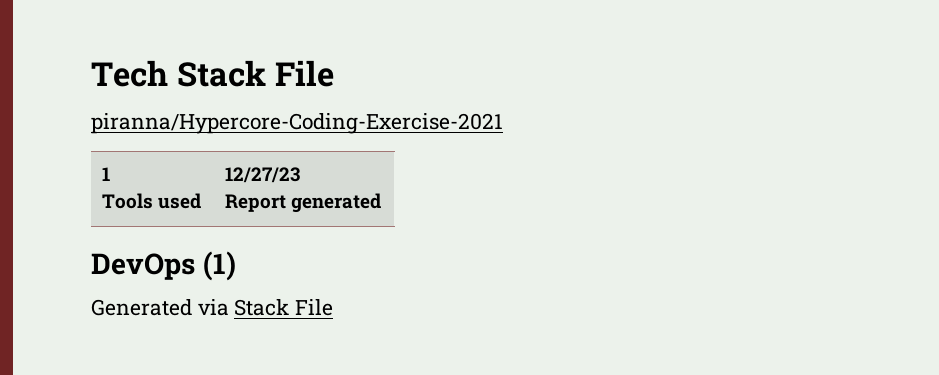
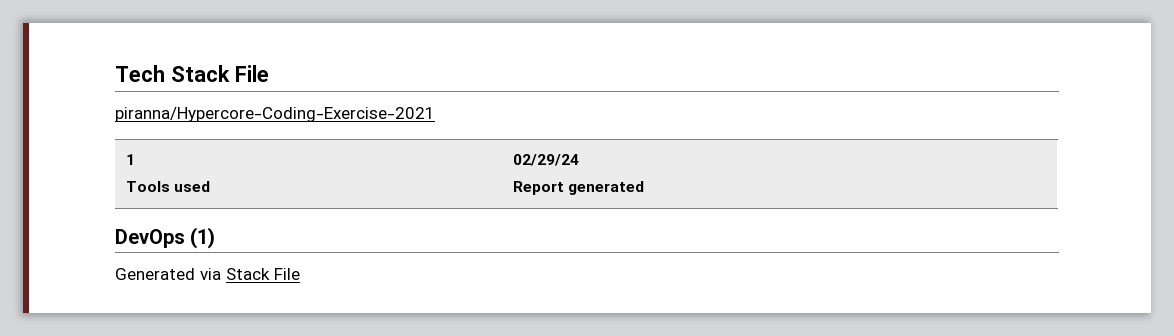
  piranna/Hypercore-Coding-Exercise-2021
  1
- Tools used | 12/27/23
+ Tools used | 02/29/24

